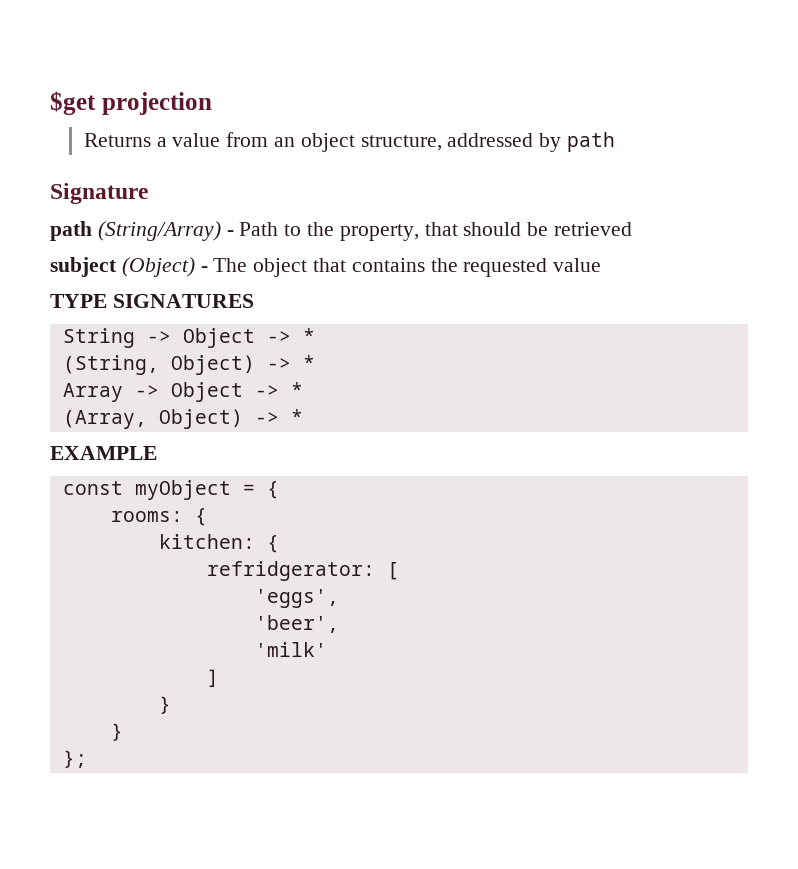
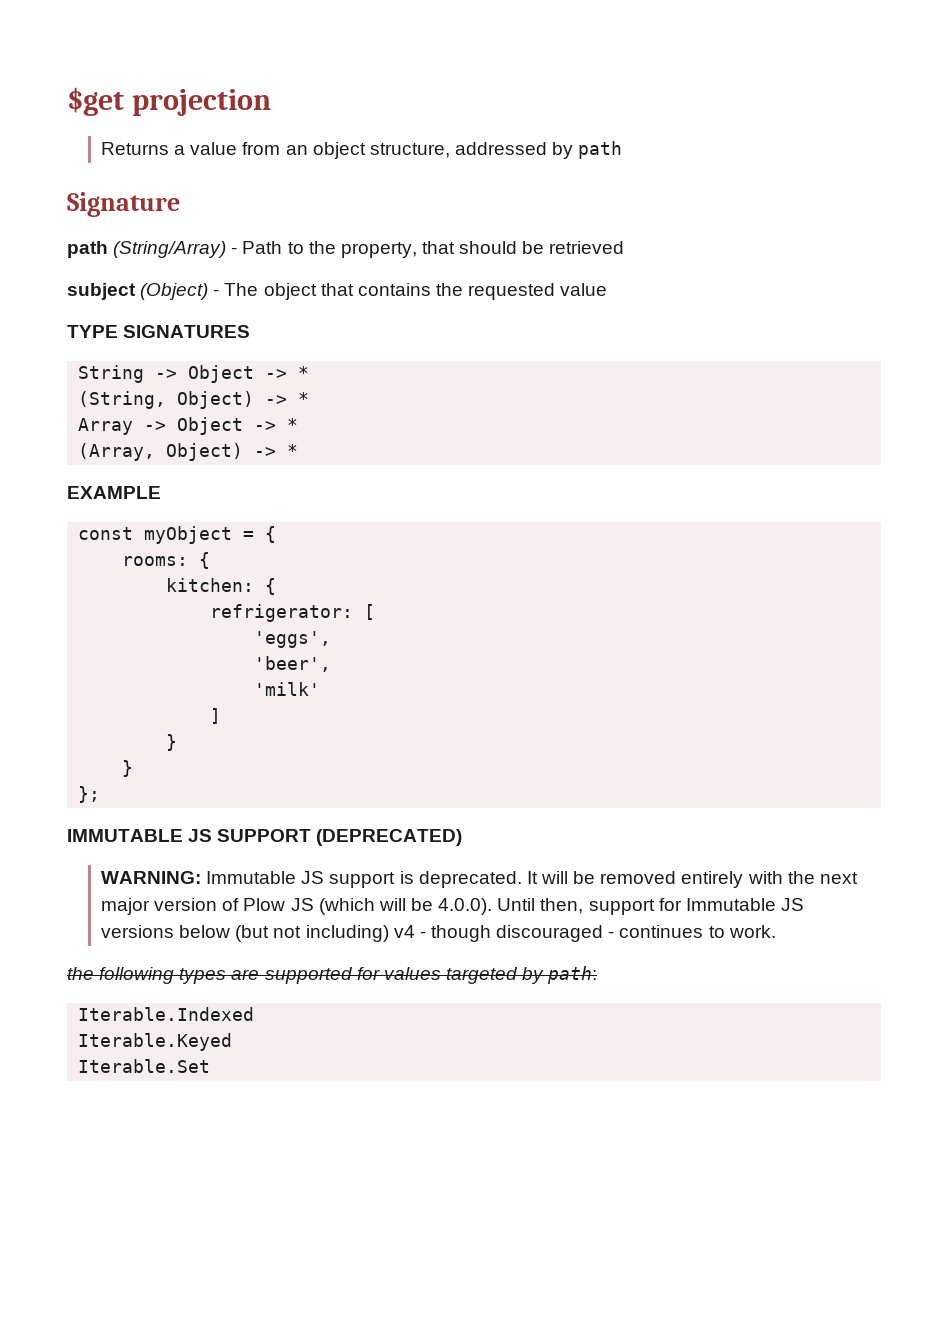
- refridgerator: [
+ refrigerator: [
+ IMMUTABLE JS SUPPORT (DEPRECATED)
+ WARNING: Immutable JS support is deprecated. It will be removed entirely with the next major version of Plow JS (which will be 4.0.0). Until then, support for Immutable JS versions below (but not including) v4 - though discouraged - continues to work.
+ the following types are supported for values targeted by path:
+ Iterable.Indexed
+ Iterable.Keyed
+ Iterable.Set

